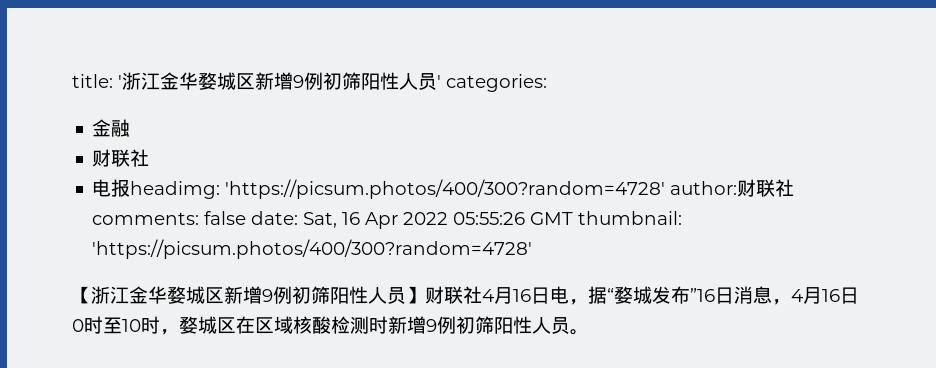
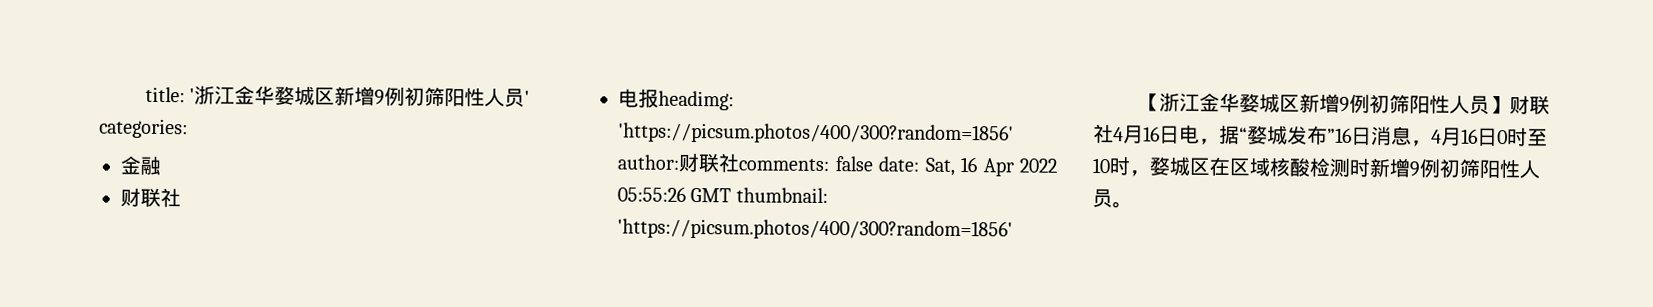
- 电报headimg: 'https://picsum.photos/400/300?random=4728' author:财联社comments: false date: Sat, 16 Apr 2022 05:55:26 GMT thumbnail: 'https://picsum.photos/400/300?random=4728'
+ 电报headimg: 'https://picsum.photos/400/300?random=1856' author:财联社comments: false date: Sat, 16 Apr 2022 05:55:26 GMT thumbnail: 'https://picsum.photos/400/300?random=1856'

